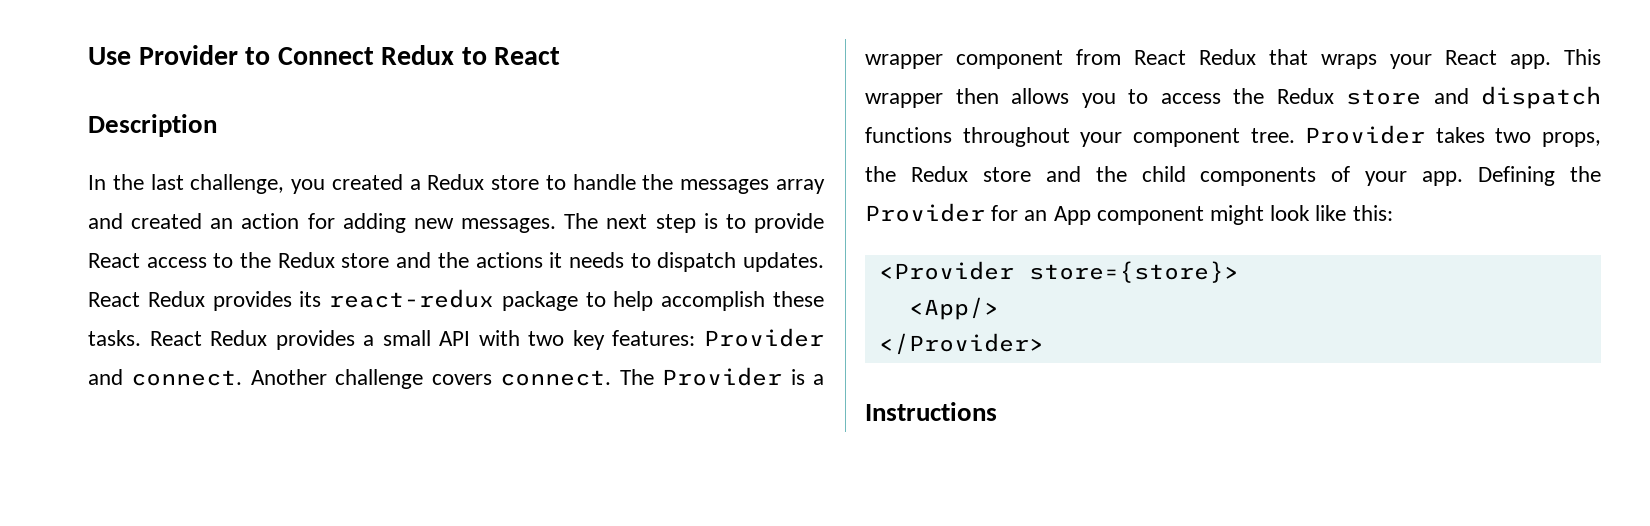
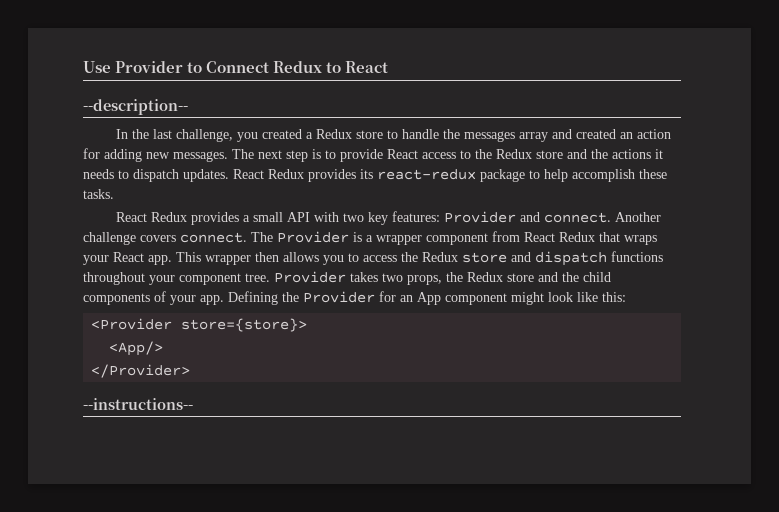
- Description
+ --description--
- React Redux provides its react-redux package to help accomplish these tasks. React Redux provides a small API with two key features: Provider and connect.
+ React Redux provides its react-redux package to help accomplish these tasks.
+ React Redux provides a small API with two key features: Provider and connect.
- Instructions
+ --instructions--

